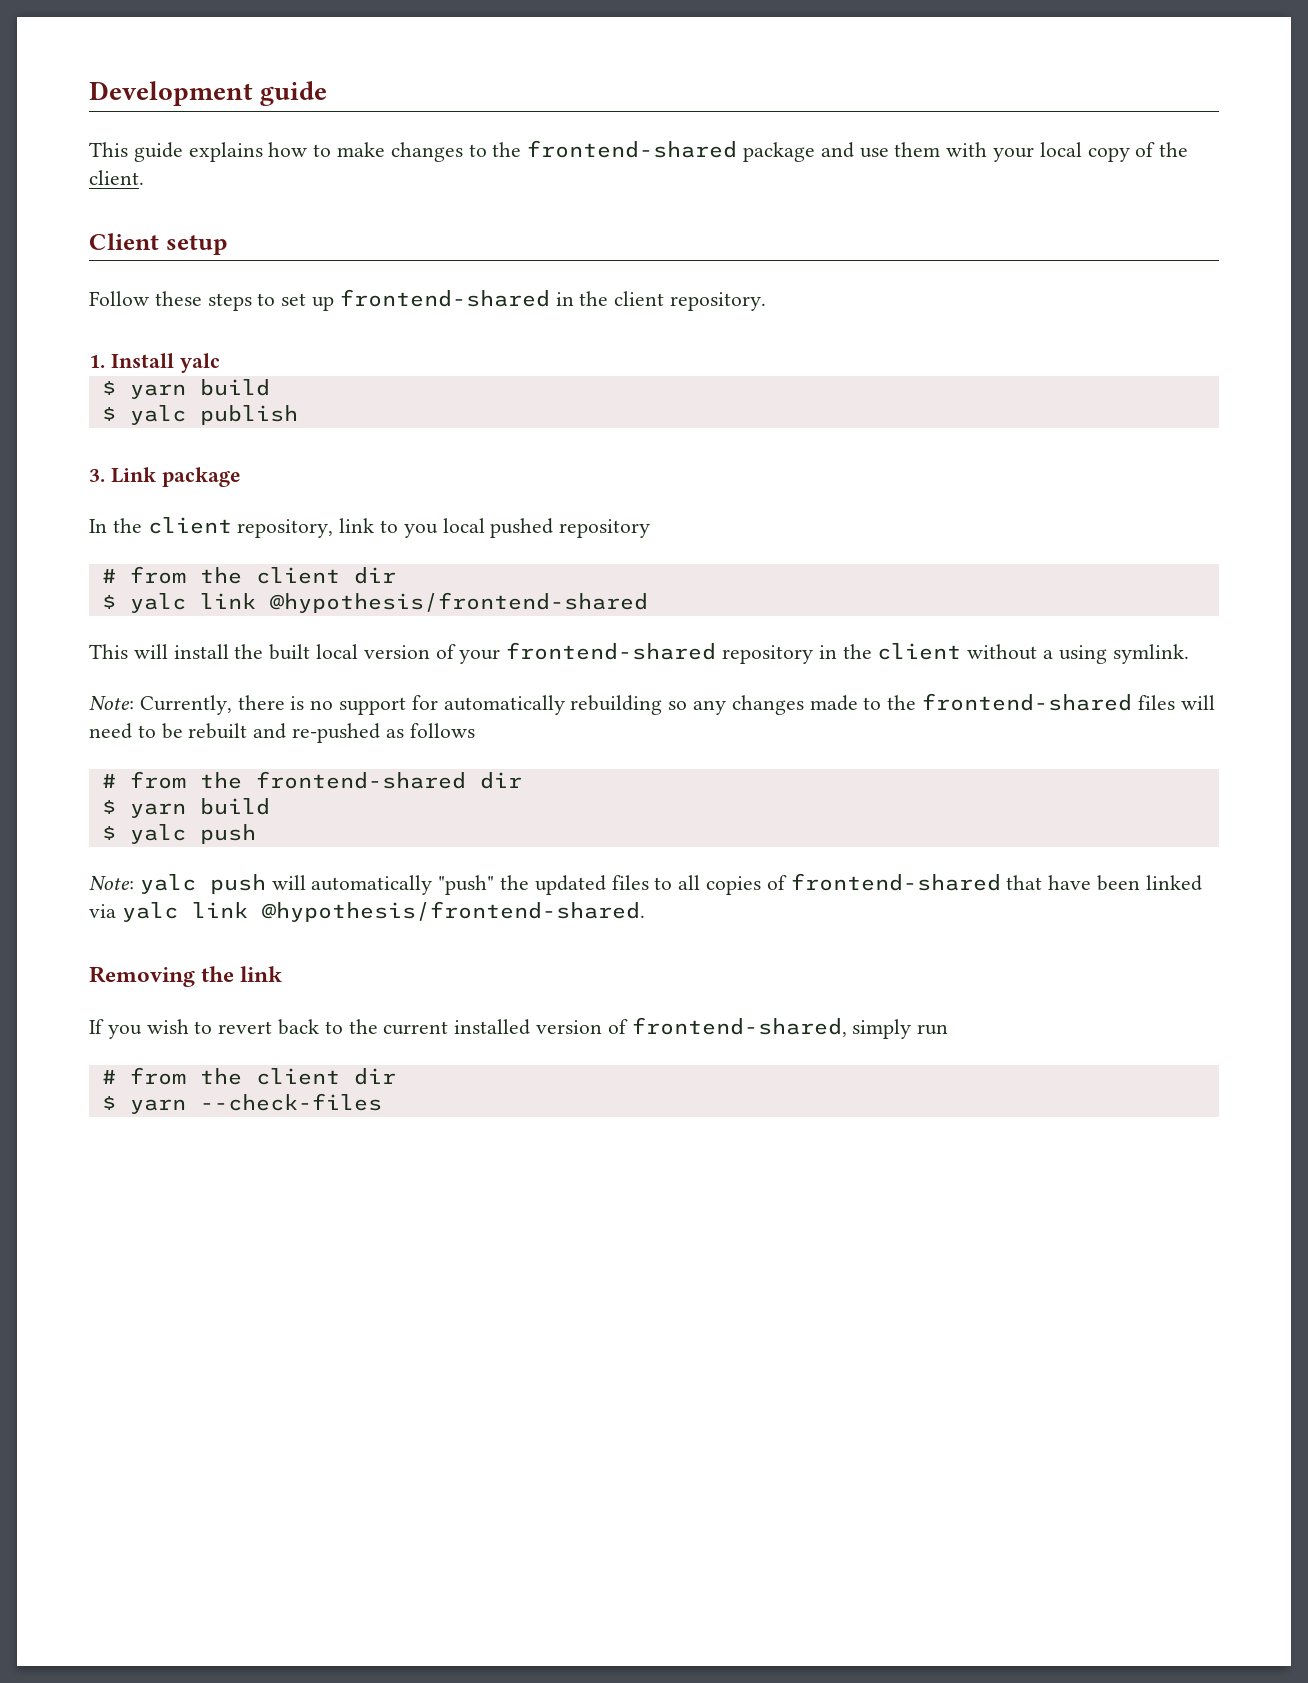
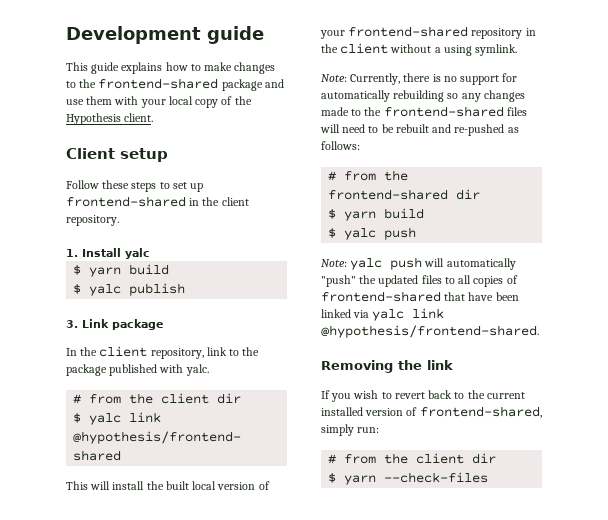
- This guide explains how to make changes to the frontend-shared package and use them with your local copy of the client.
+ This guide explains how to make changes to the frontend-shared package and use them with your local copy of the Hypothesis client.
- In the client repository, link to you local pushed repository
+ In the client repository, link to the package published with yalc.
- Note: Currently, there is no support for automatically rebuilding so any changes made to the frontend-shared files will need to be rebuilt and re-pushed as follows
+ Note: Currently, there is no support for automatically rebuilding so any changes made to the frontend-shared files will need to be rebuilt and re-pushed as follows:
- If you wish to revert back to the current installed version of frontend-shared, simply run
+ If you wish to revert back to the current installed version of frontend-shared, simply run:

